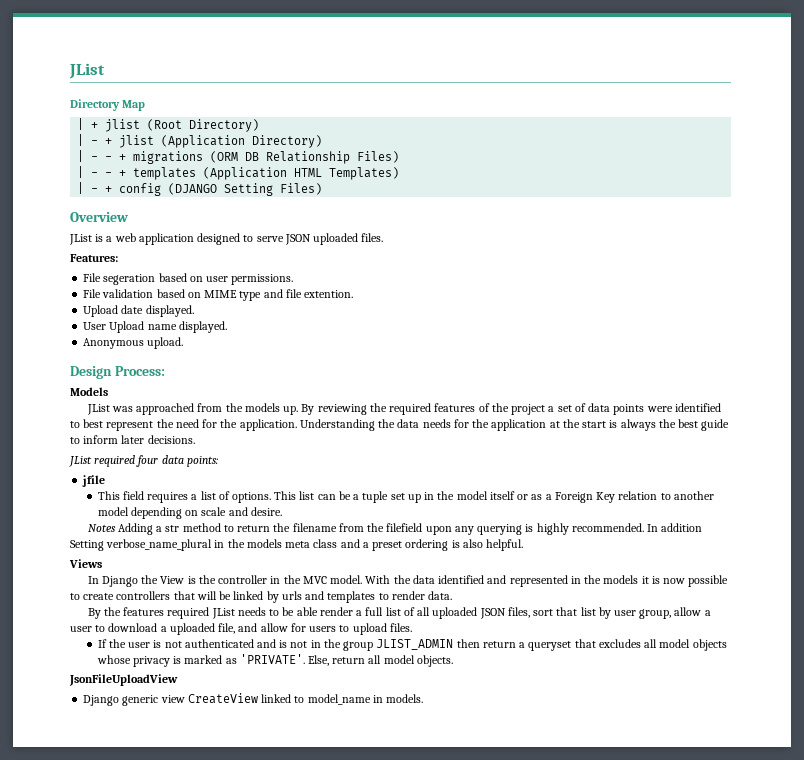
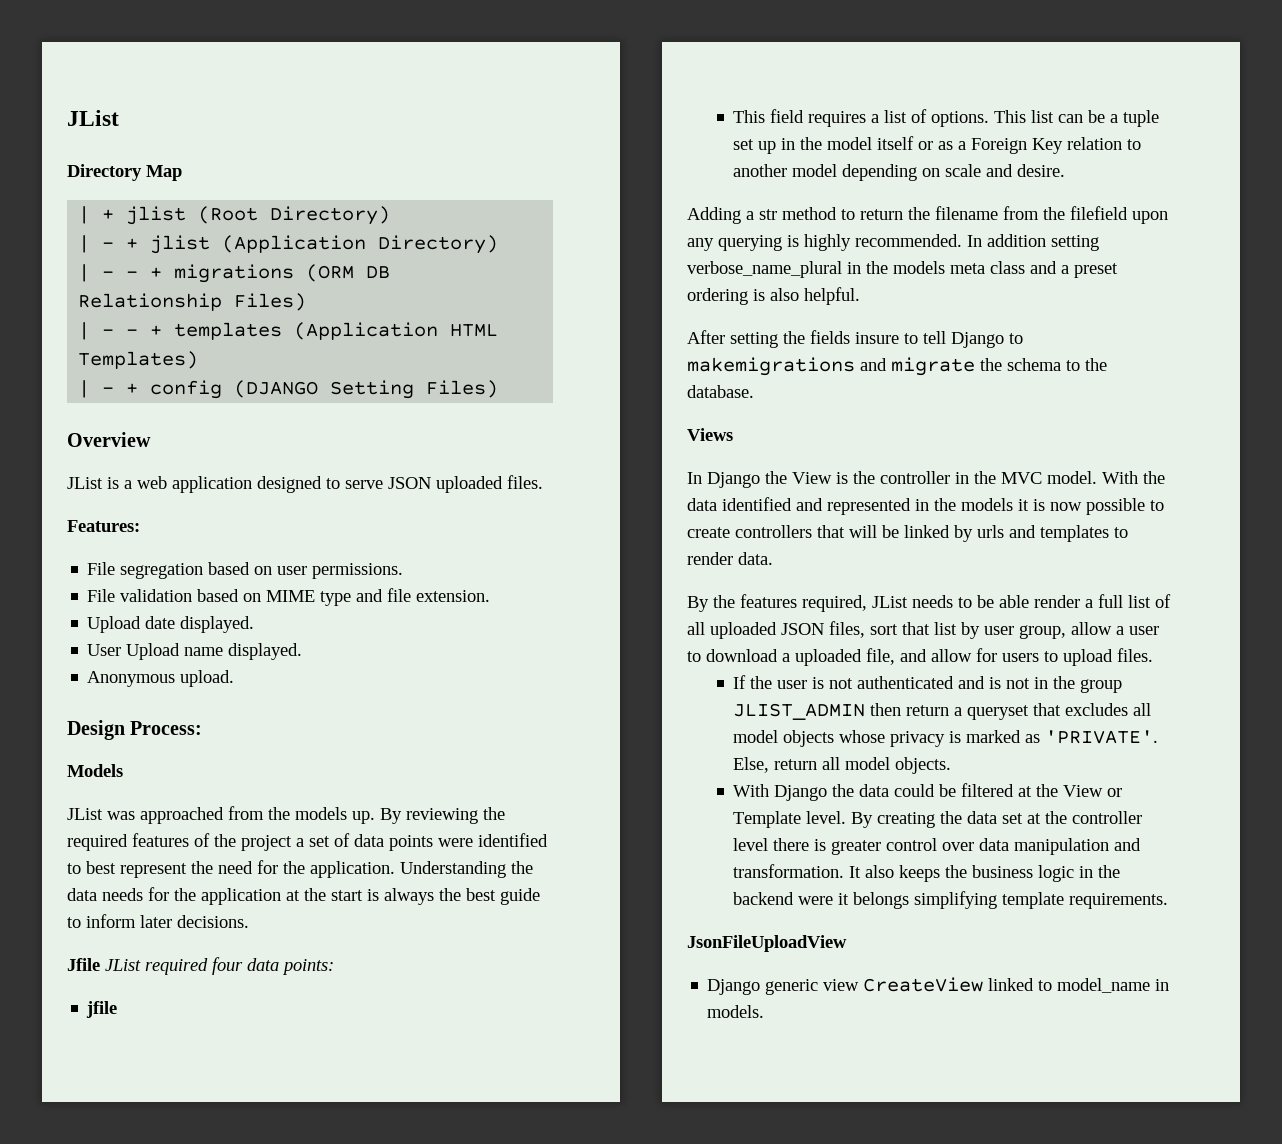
- File segeration based on user permissions.
+ File segregation based on user permissions.
- File validation based on MIME type and file extention.
+ File validation based on MIME type and file extension.
- JList required four data points:
+ Jfile JList required four data points:
- Notes Adding a str method to return the filename from the filefield upon any querying is highly recommended.
+ Adding a str method to return the filename from the filefield upon any querying is highly recommended.
- In addition Setting verbose_name_plural in the models meta class and a preset ordering is also helpful.
+ In addition setting verbose_name_plural in the models meta class and a preset ordering is also helpful.
+ After setting the fields insure to tell Django to makemigrations and migrate the schema to the database.
- By the features required JList needs to be able render a full list of all uploaded JSON files, sort that list by user group, allow a user to download a uploaded file, and allow for users to upload files.
+ By the features required, JList needs to be able render a full list of all uploaded JSON files, sort that list by user group, allow a user to download a uploaded file, and allow for users to upload files.
+ With Django the data could be filtered at the View or Template level. By creating the data set at the controller level there is greater control over data manipulation and transformation. It also keeps the business logic in the backend were it belongs simplifying template requirements.

